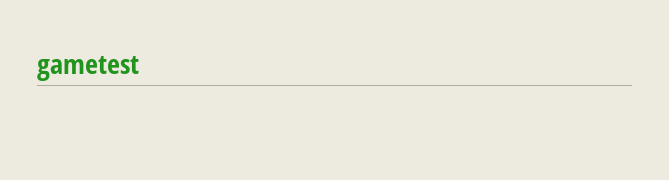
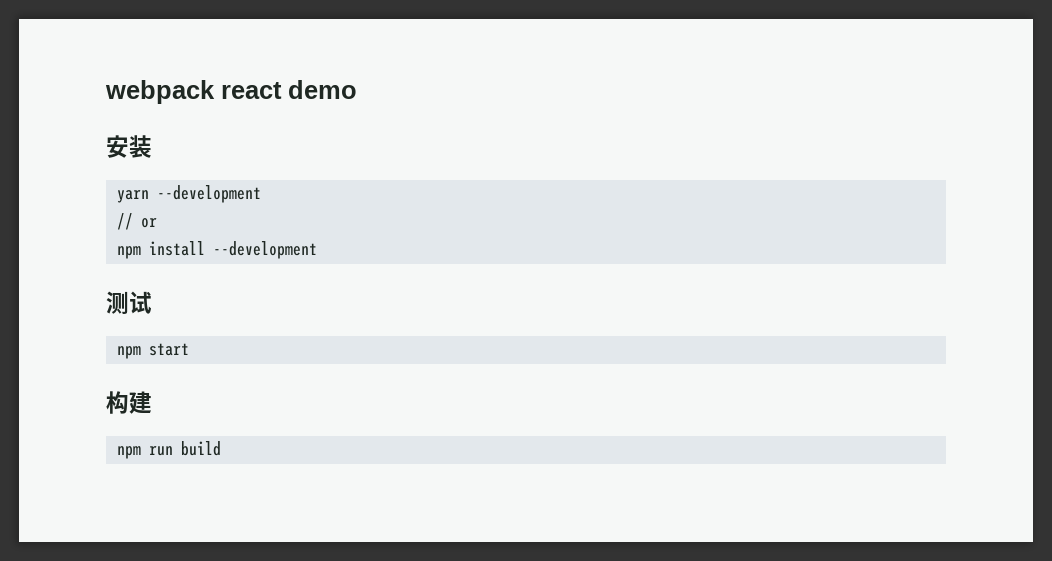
- gametest
+ webpack react demo
+ 安装
+ yarn --development
+ // or
+ npm install --development
+ 测试
+ npm start
+ 构建
+ npm run build

